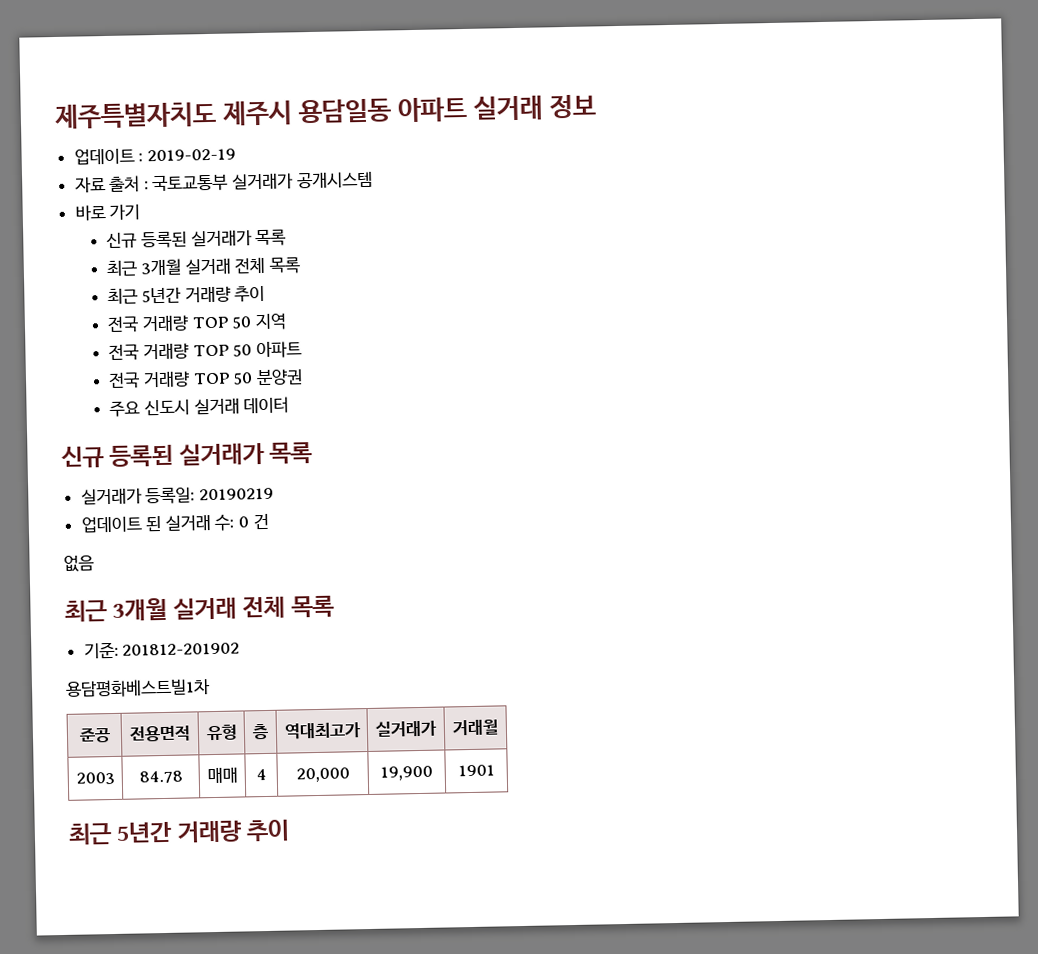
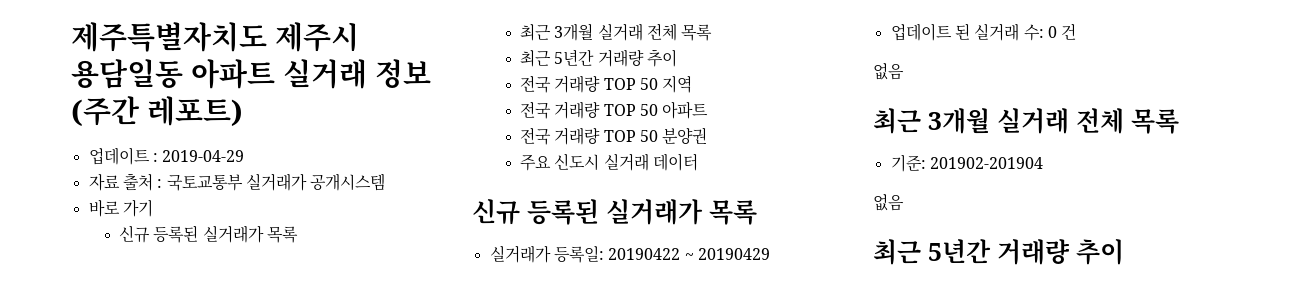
- 제주특별자치도 제주시 용담일동 아파트 실거래 정보
+ 제주특별자치도 제주시 용담일동 아파트 실거래 정보 (주간 레포트)
- 업데이트 : 2019-02-19
+ 업데이트 : 2019-04-29
- 실거래가 등록일: 20190219
+ 실거래가 등록일: 20190422 ~ 20190429
- 기준: 201812-201902
- 용담평화베스트빌1차
- 준공 | 전용면적 | 유형 | 층 | 역대최고가 | 실거래가 | 거래월
- 2003 | 84.78 | 매매 | 4 | 20,000 | 19,900 | 1901
+ 기준: 201902-201904
+ 없음

